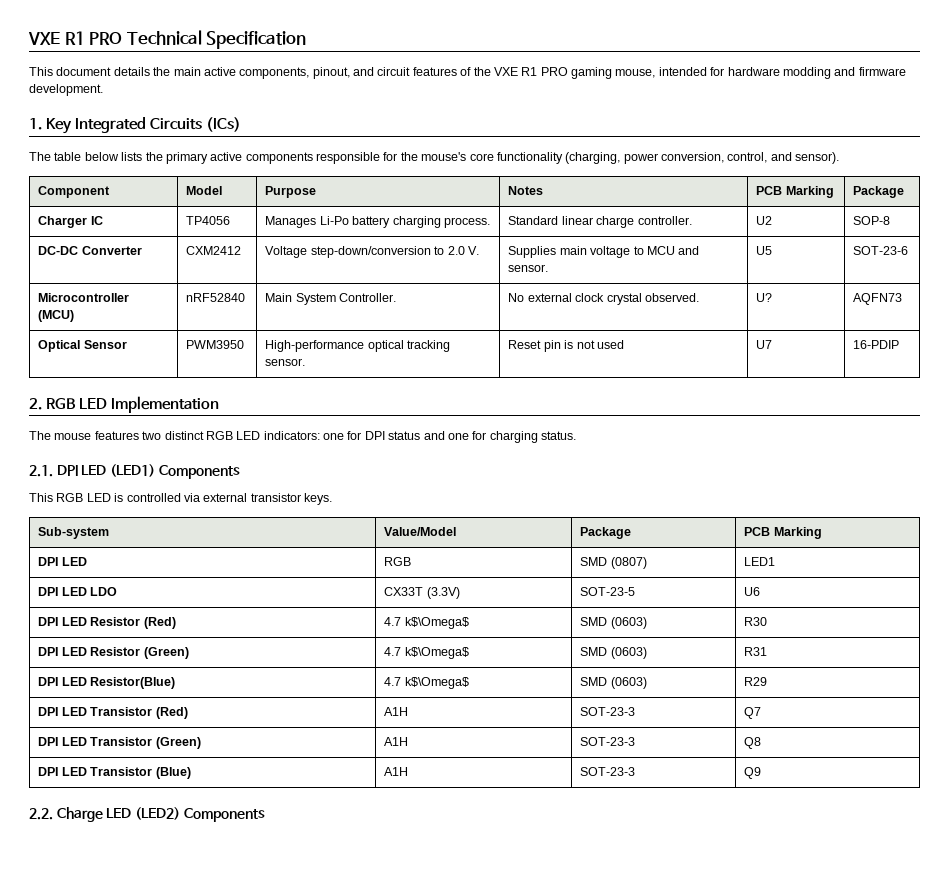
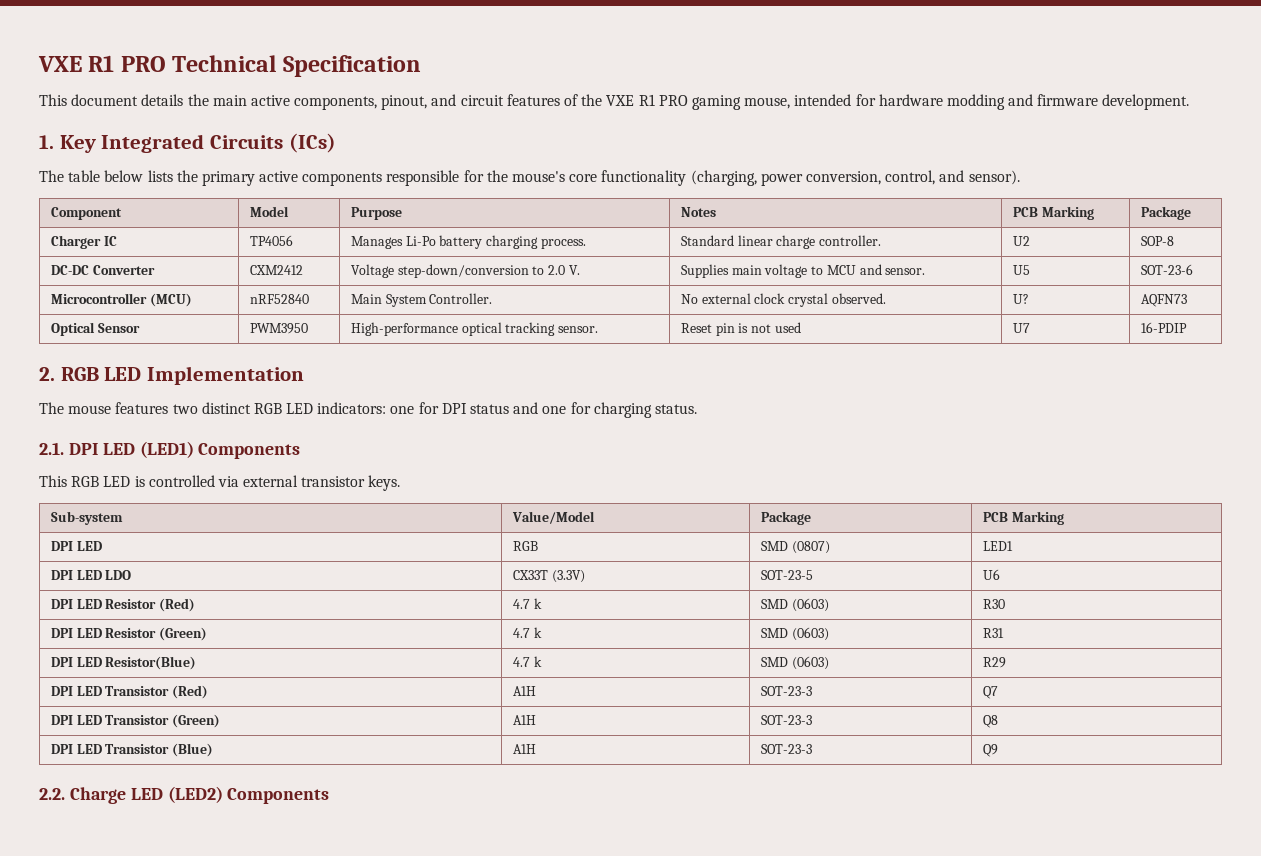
- DPI LED Resistor (Red) | 4.7 k$\Omega$ | SMD (0603) | R30
+ DPI LED Resistor (Red) | 4.7 k | SMD (0603) | R30
- DPI LED Resistor (Green) | 4.7 k$\Omega$ | SMD (0603) | R31
+ DPI LED Resistor (Green) | 4.7 k | SMD (0603) | R31
- DPI LED Resistor(Blue) | 4.7 k$\Omega$ | SMD (0603) | R29
+ DPI LED Resistor(Blue) | 4.7 k | SMD (0603) | R29

